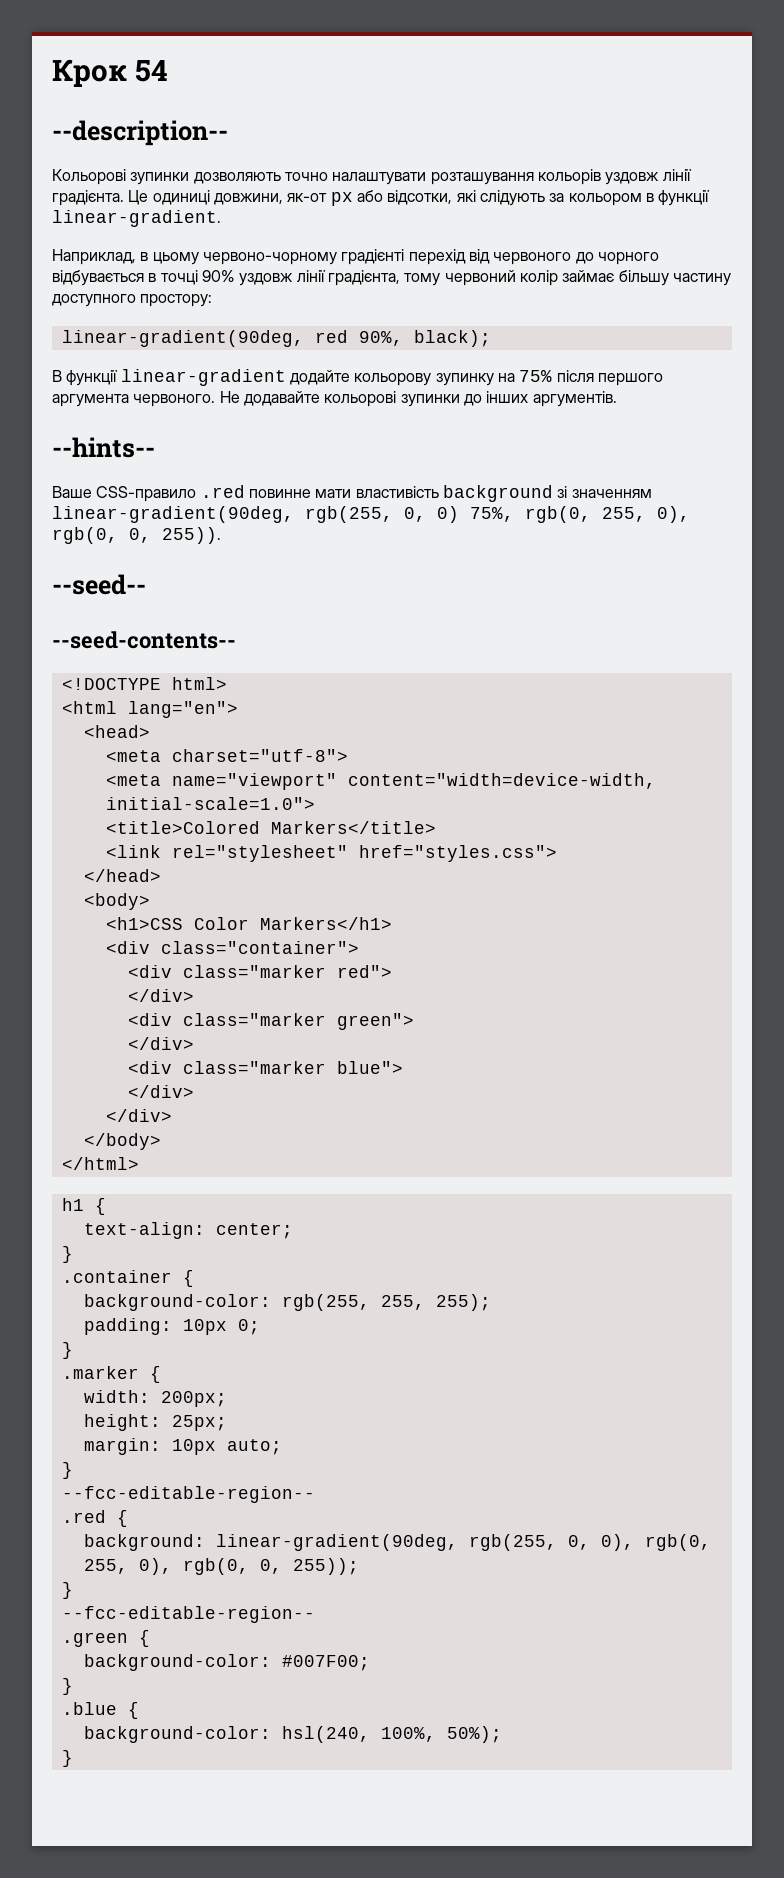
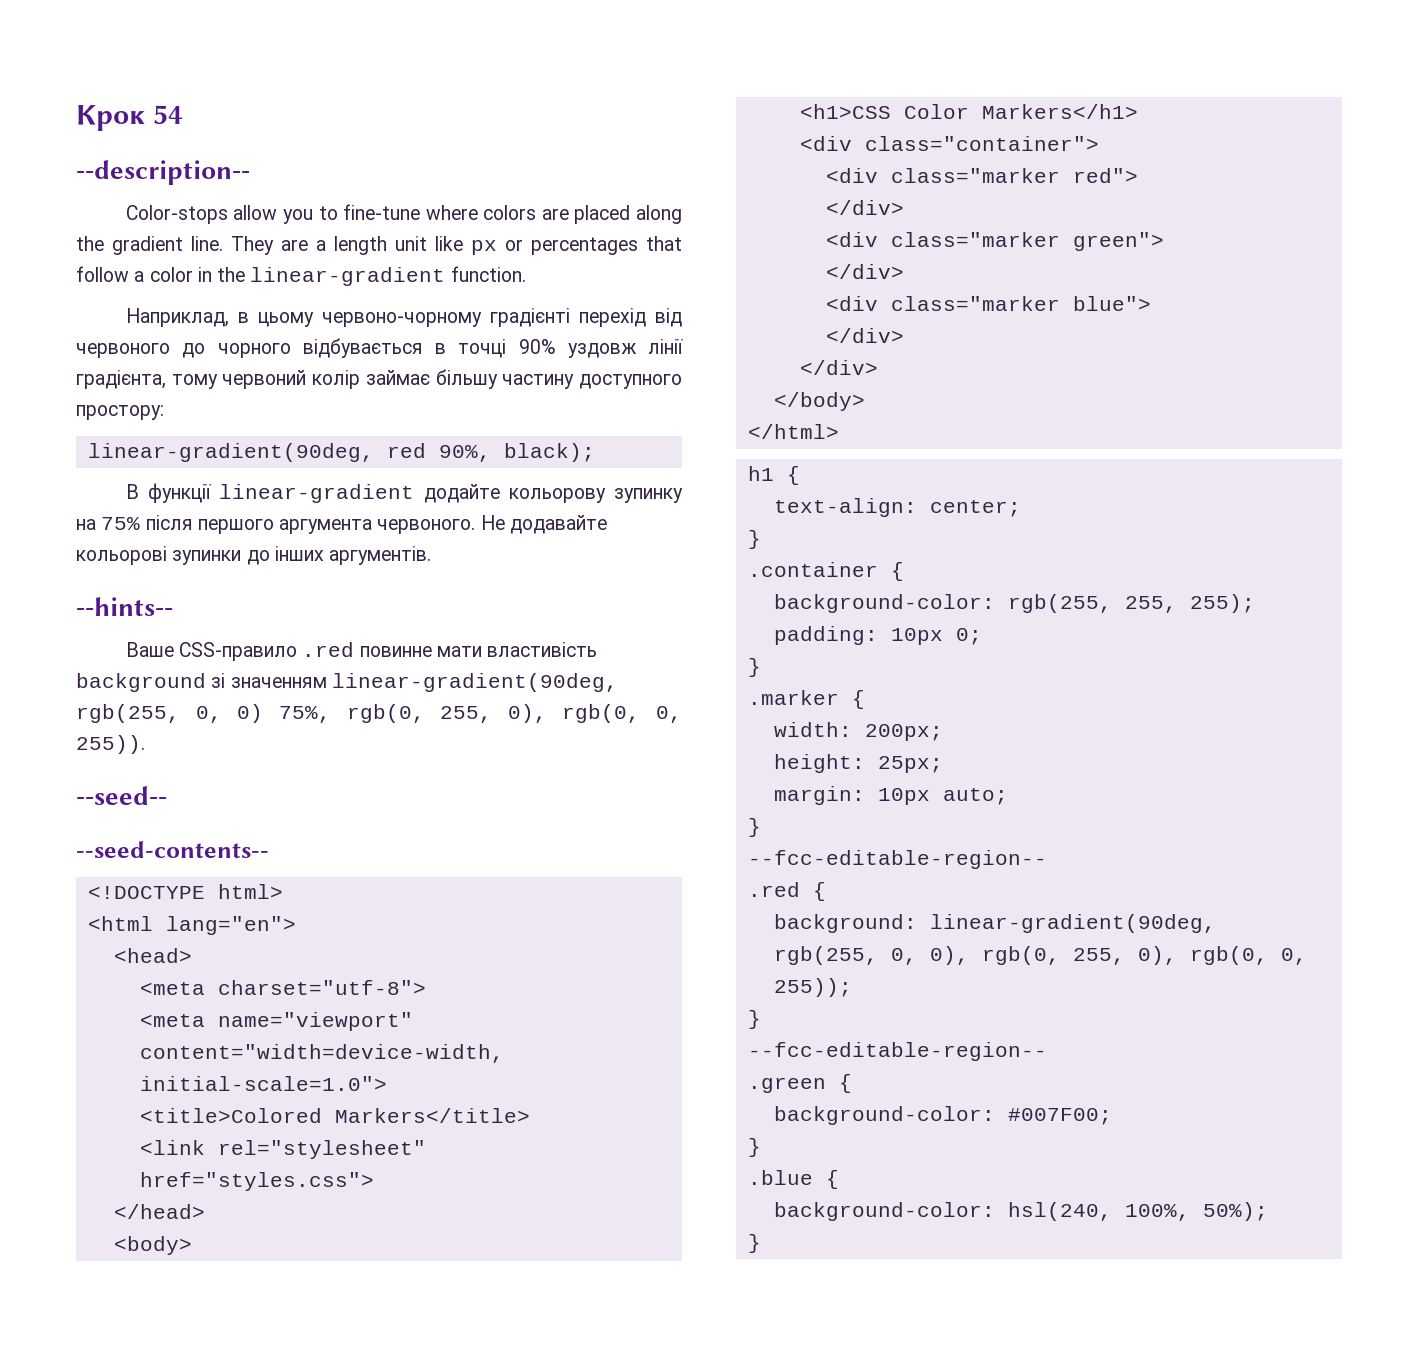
- Кольорові зупинки дозволяють точно налаштувати розташування кольорів уздовж лінії градієнта. Це одиниці довжини, як-от px або відсотки, які слідують за кольором в функції linear-gradient.
+ Color-stops allow you to fine-tune where colors are placed along the gradient line. They are a length unit like px or percentages that follow a color in the linear-gradient function.

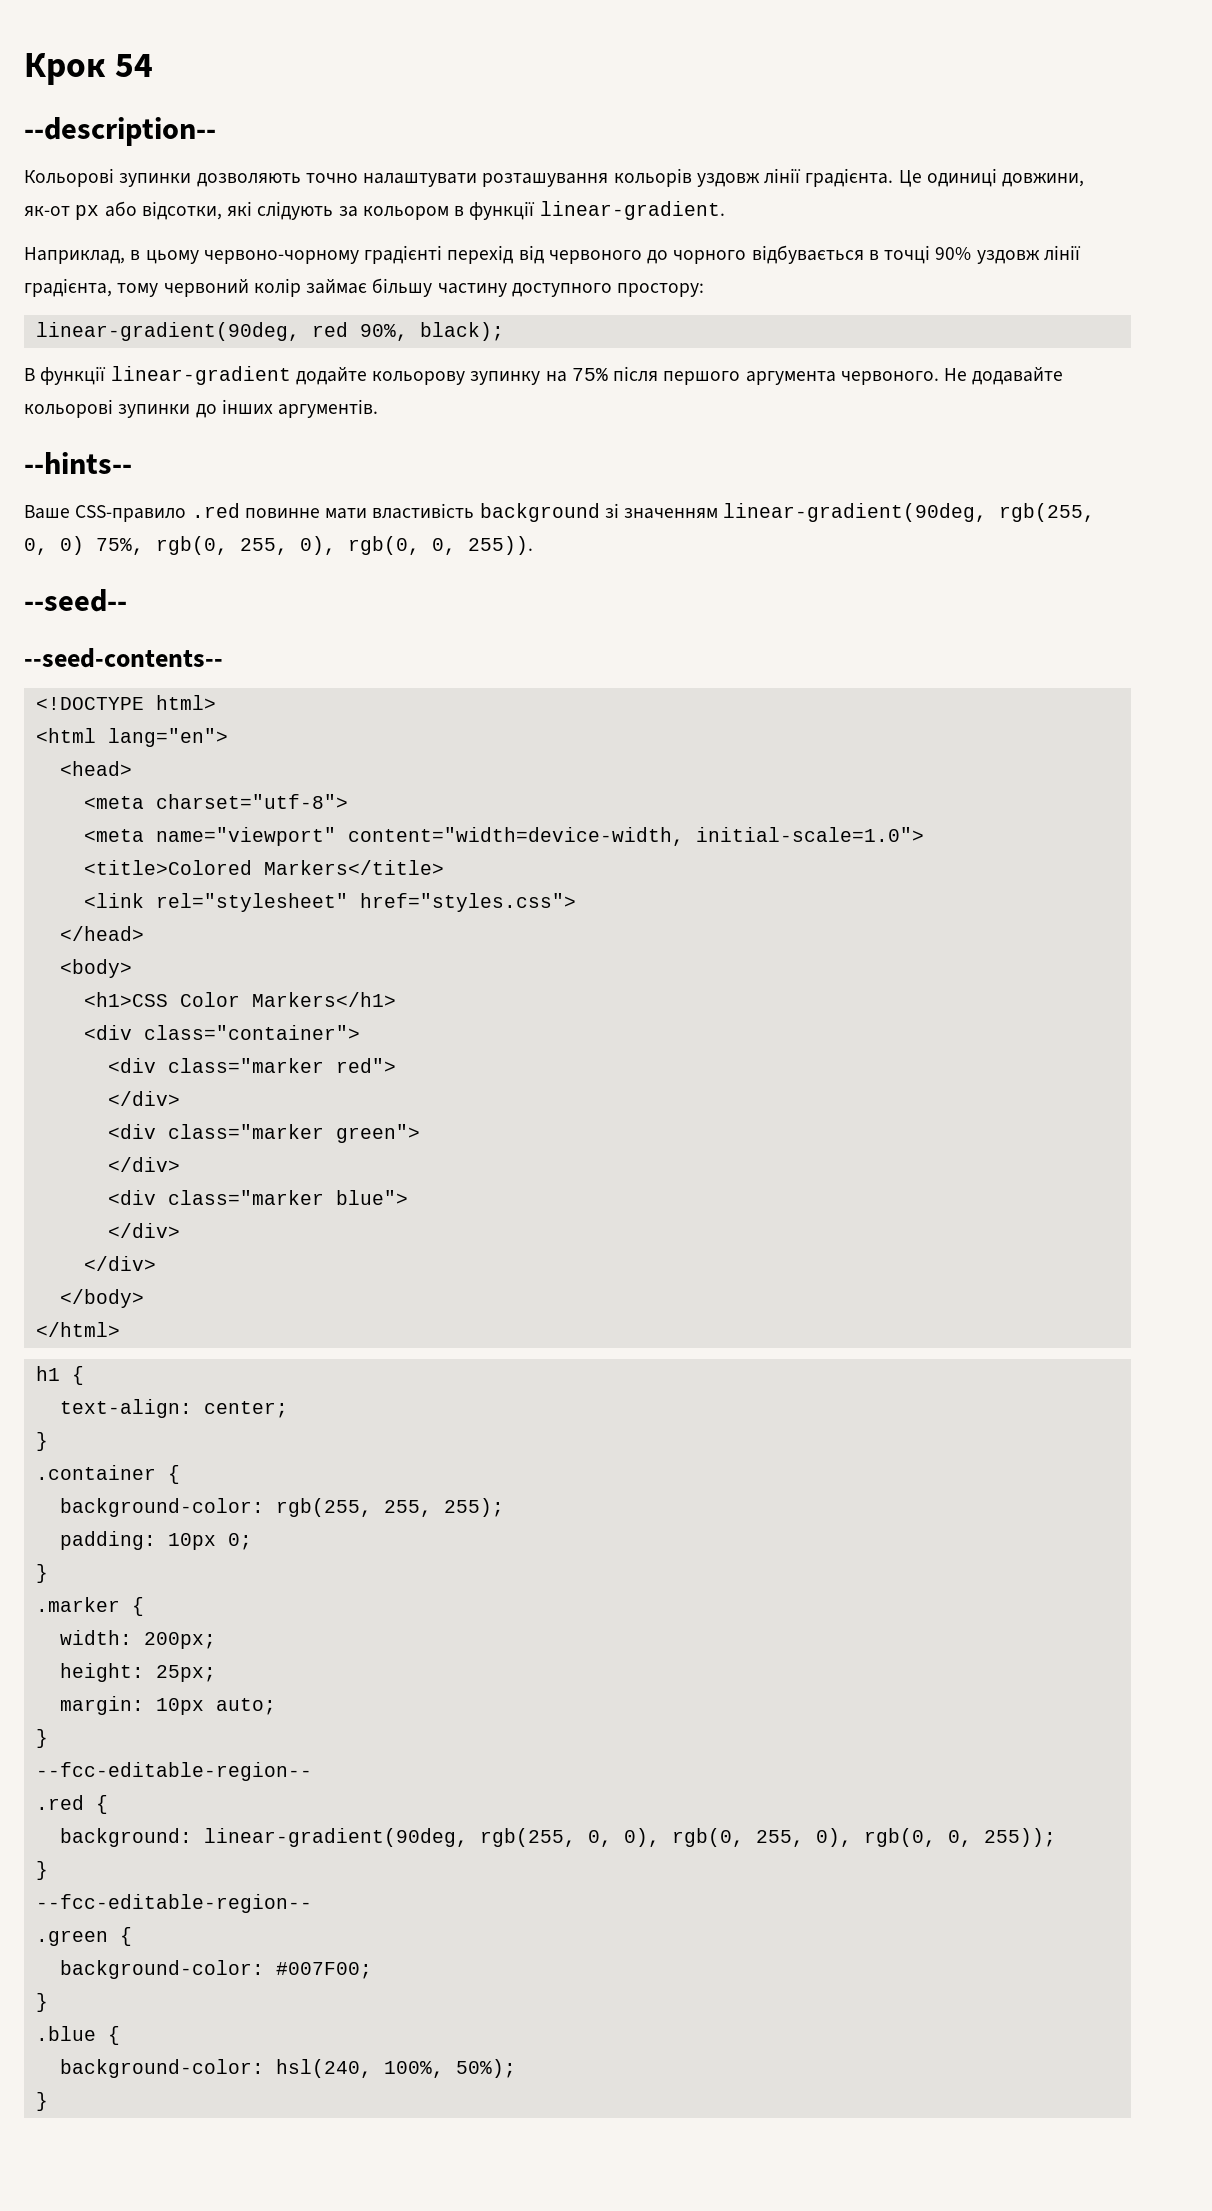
- Color-stops allow you to fine-tune where colors are placed along the gradient line. They are a length unit like px or percentages that follow a color in the linear-gradient function.
+ Кольорові зупинки дозволяють точно налаштувати розташування кольорів уздовж лінії градієнта. Це одиниці довжини, як-от px або відсотки, які слідують за кольором в функції linear-gradient.

